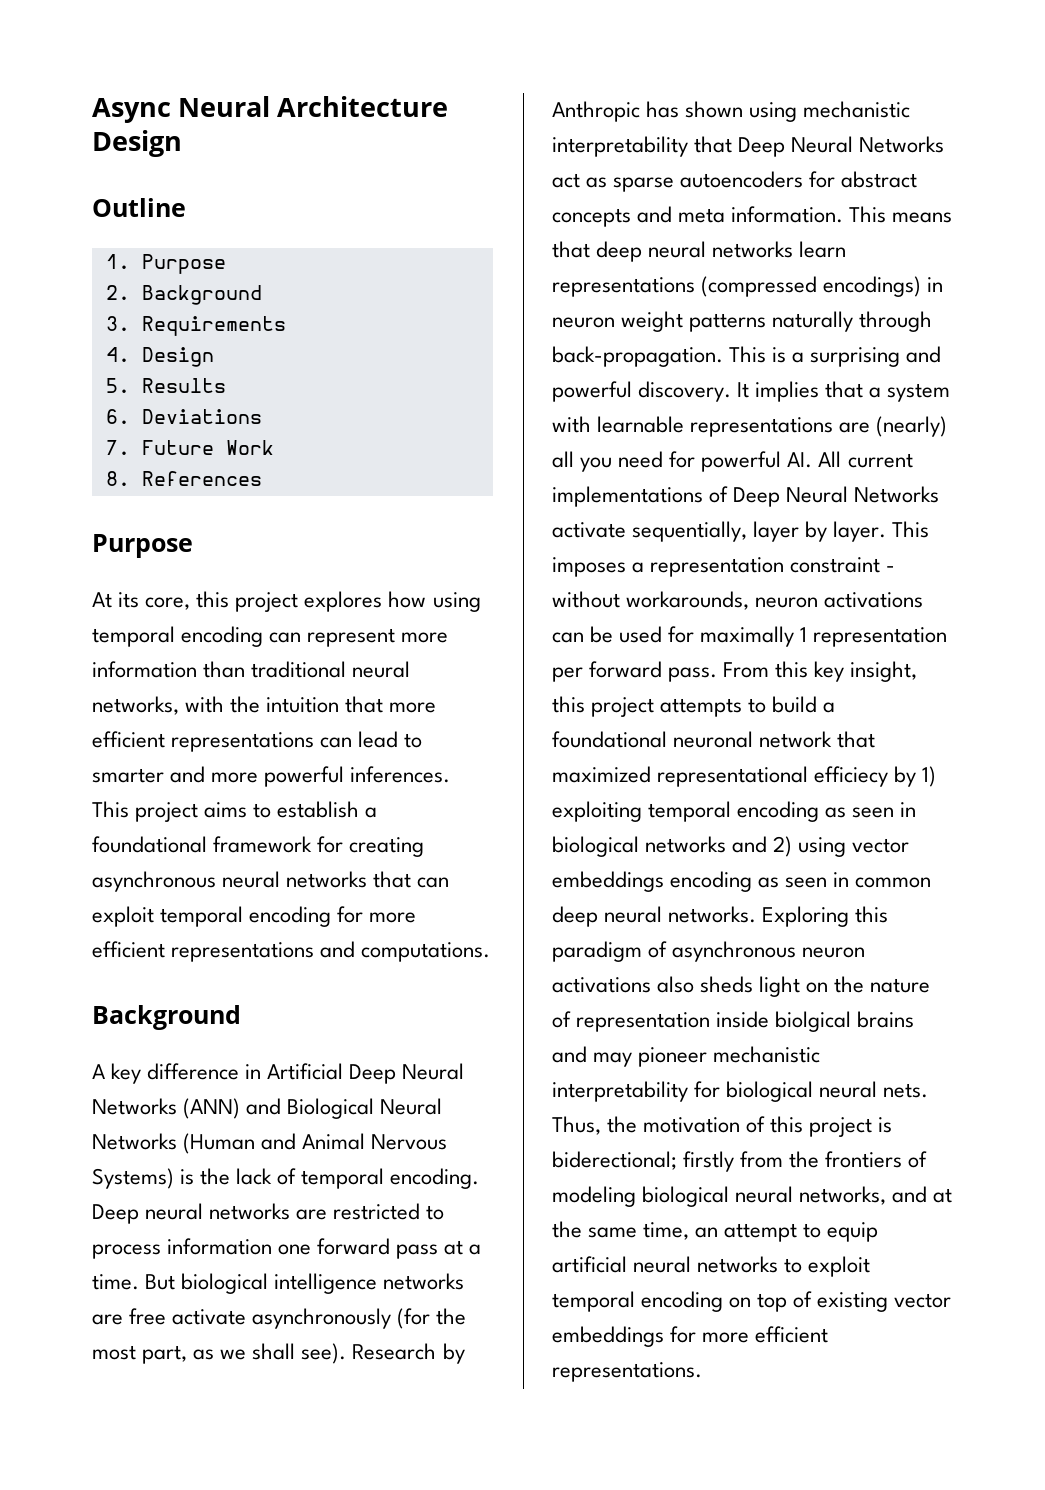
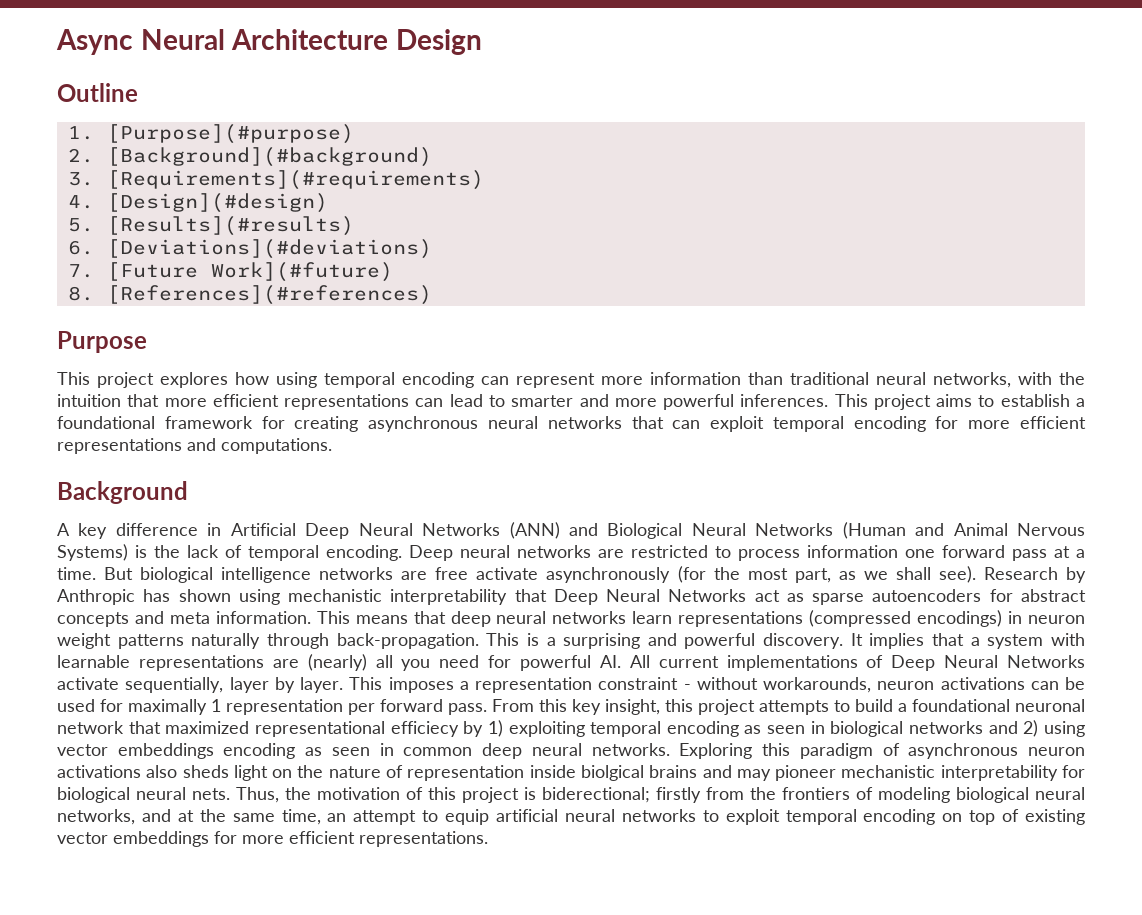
- 1. Purpose
+ 1. [Purpose](#purpose)
- 2. Background
+ 2. [Background](#background)
- 3. Requirements
+ 3. [Requirements](#requirements)
- 4. Design
+ 4. [Design](#design)
- 5. Results
+ 5. [Results](#results)
- 6. Deviations
+ 6. [Deviations](#deviations)
- 7. Future Work
+ 7. [Future Work](#future)
- 8. References
+ 8. [References](#references)
  Purpose
- At its core, this project explores how using temporal encoding can represent more information than traditional neural networks, with the intuition that more efficient representations can lead to smarter and more powerful inferences.
+ This project explores how using temporal encoding can represent more information than traditional neural networks, with the intuition that more efficient representations can lead to smarter and more powerful inferences.

